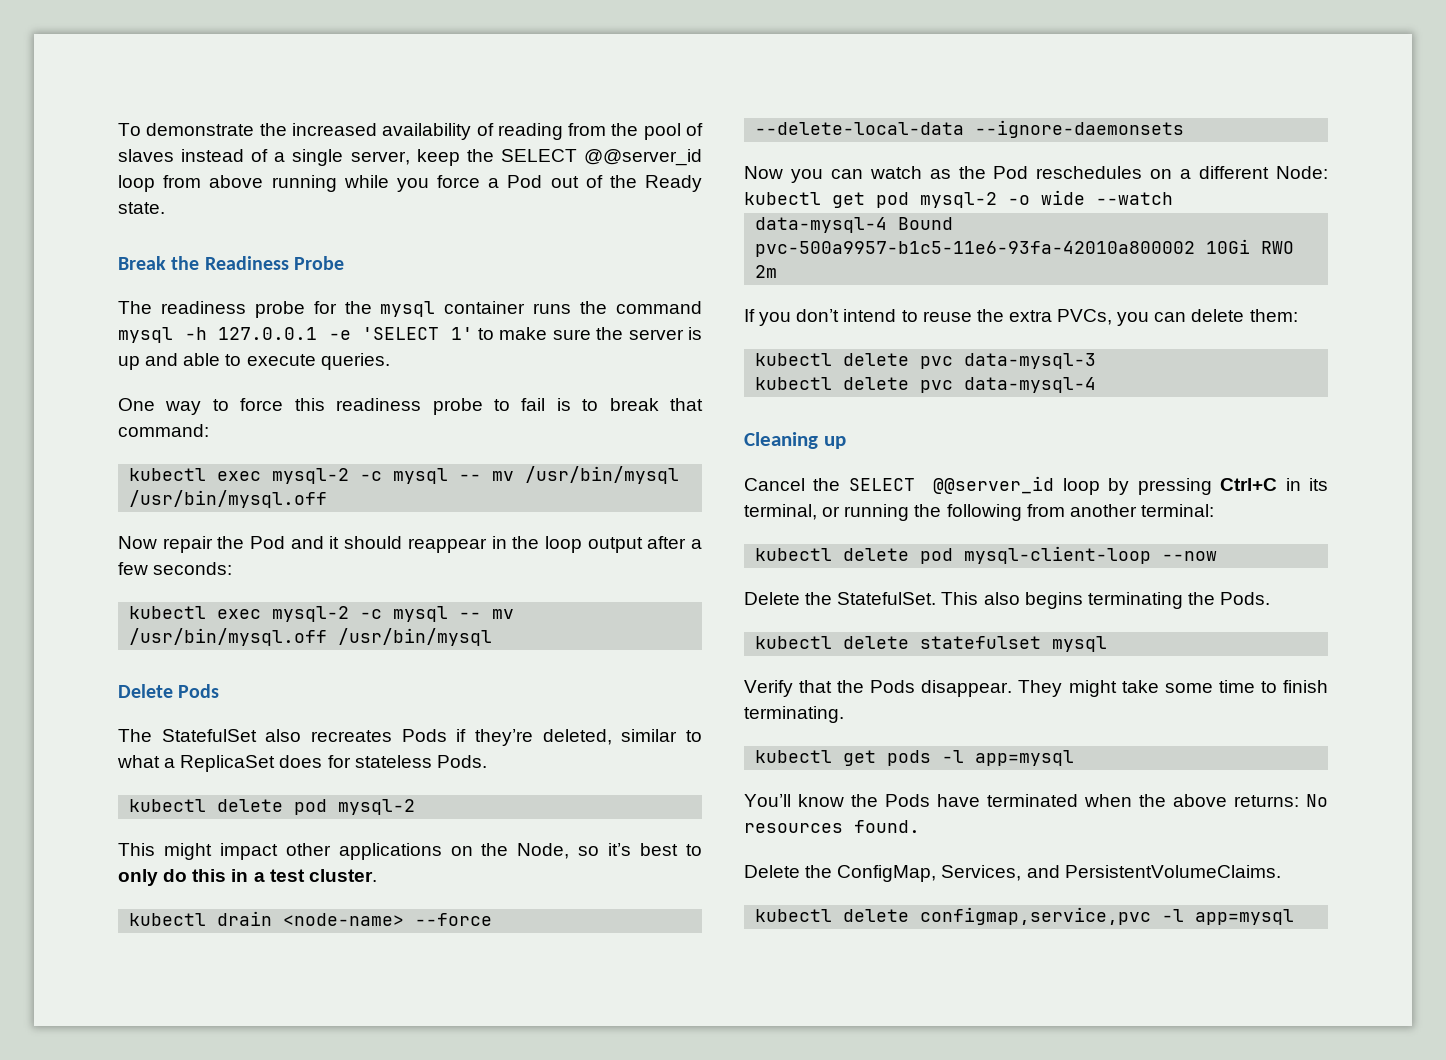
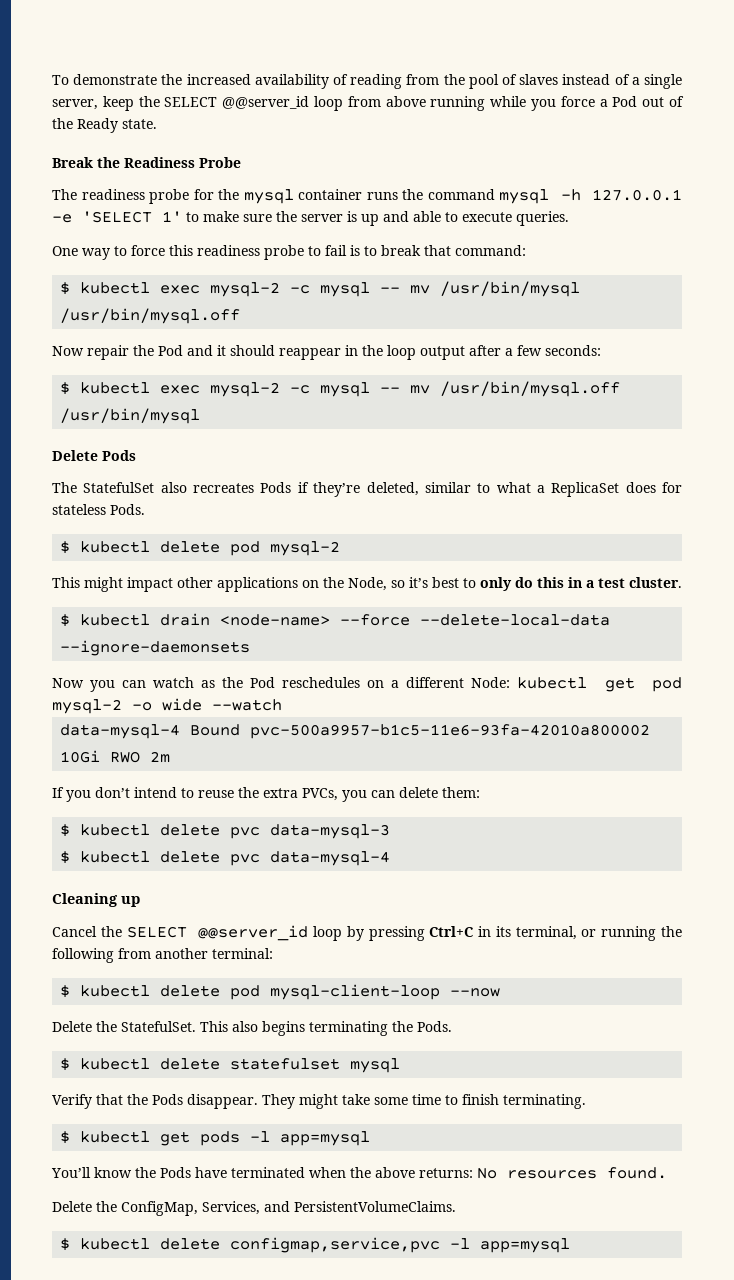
- kubectl exec mysql-2 -c mysql -- mv /usr/bin/mysql /usr/bin/mysql.off
+ $ kubectl exec mysql-2 -c mysql -- mv /usr/bin/mysql /usr/bin/mysql.off
- kubectl exec mysql-2 -c mysql -- mv /usr/bin/mysql.off /usr/bin/mysql
+ $ kubectl exec mysql-2 -c mysql -- mv /usr/bin/mysql.off /usr/bin/mysql
- kubectl delete pod mysql-2
+ $ kubectl delete pod mysql-2
- kubectl drain <node-name> --force --delete-local-data --ignore-daemonsets
+ $ kubectl drain <node-name> --force --delete-local-data --ignore-daemonsets
- kubectl delete pvc data-mysql-3
+ $ kubectl delete pvc data-mysql-3
- kubectl delete pvc data-mysql-4
+ $ kubectl delete pvc data-mysql-4
- kubectl delete pod mysql-client-loop --now
+ $ kubectl delete pod mysql-client-loop --now
- kubectl delete statefulset mysql
+ $ kubectl delete statefulset mysql
- kubectl get pods -l app=mysql
+ $ kubectl get pods -l app=mysql
- kubectl delete configmap,service,pvc -l app=mysql
+ $ kubectl delete configmap,service,pvc -l app=mysql

